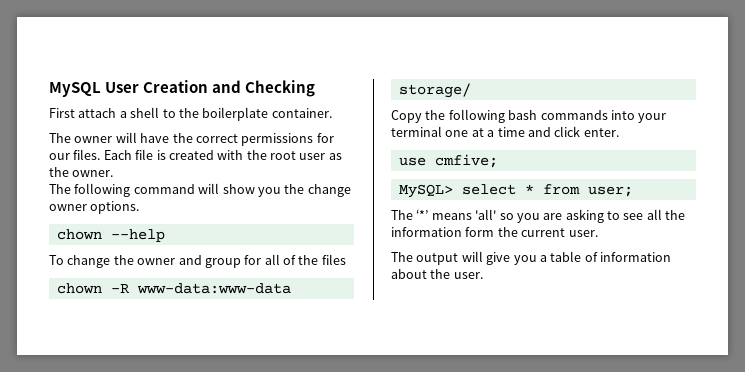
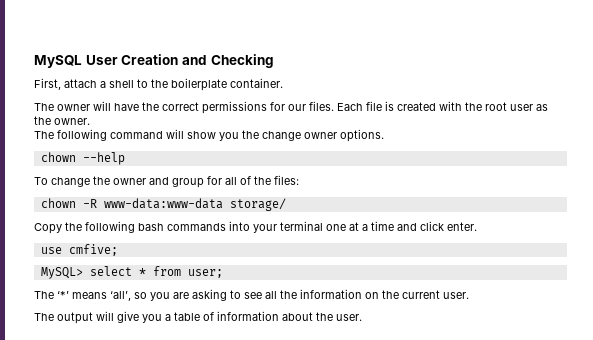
- First attach a shell to the boilerplate container.
+ First, attach a shell to the boilerplate container.
- To change the owner and group for all of the files
+ To change the owner and group for all of the files:
- The ‘*’ means 'all' so you are asking to see all the information form the current user.
+ The ‘*’ means ‘all’, so you are asking to see all the information on the current user.

